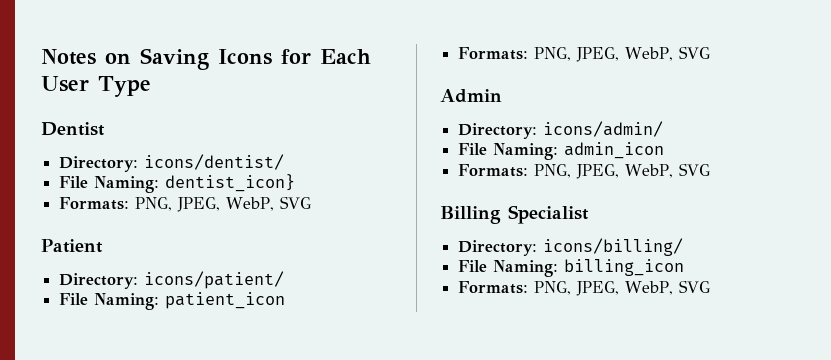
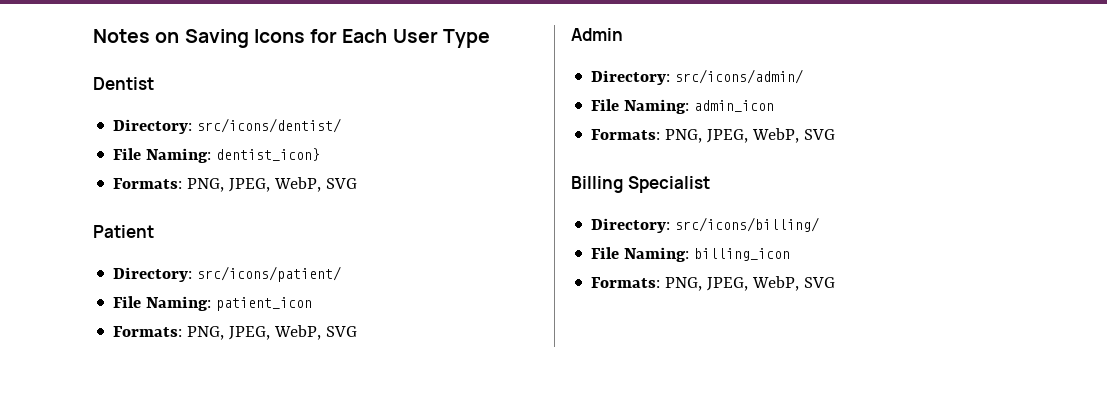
- Directory: icons/dentist/
+ Directory: src/icons/dentist/
- Directory: icons/patient/
+ Directory: src/icons/patient/
- Directory: icons/admin/
+ Directory: src/icons/admin/
- Directory: icons/billing/
+ Directory: src/icons/billing/

